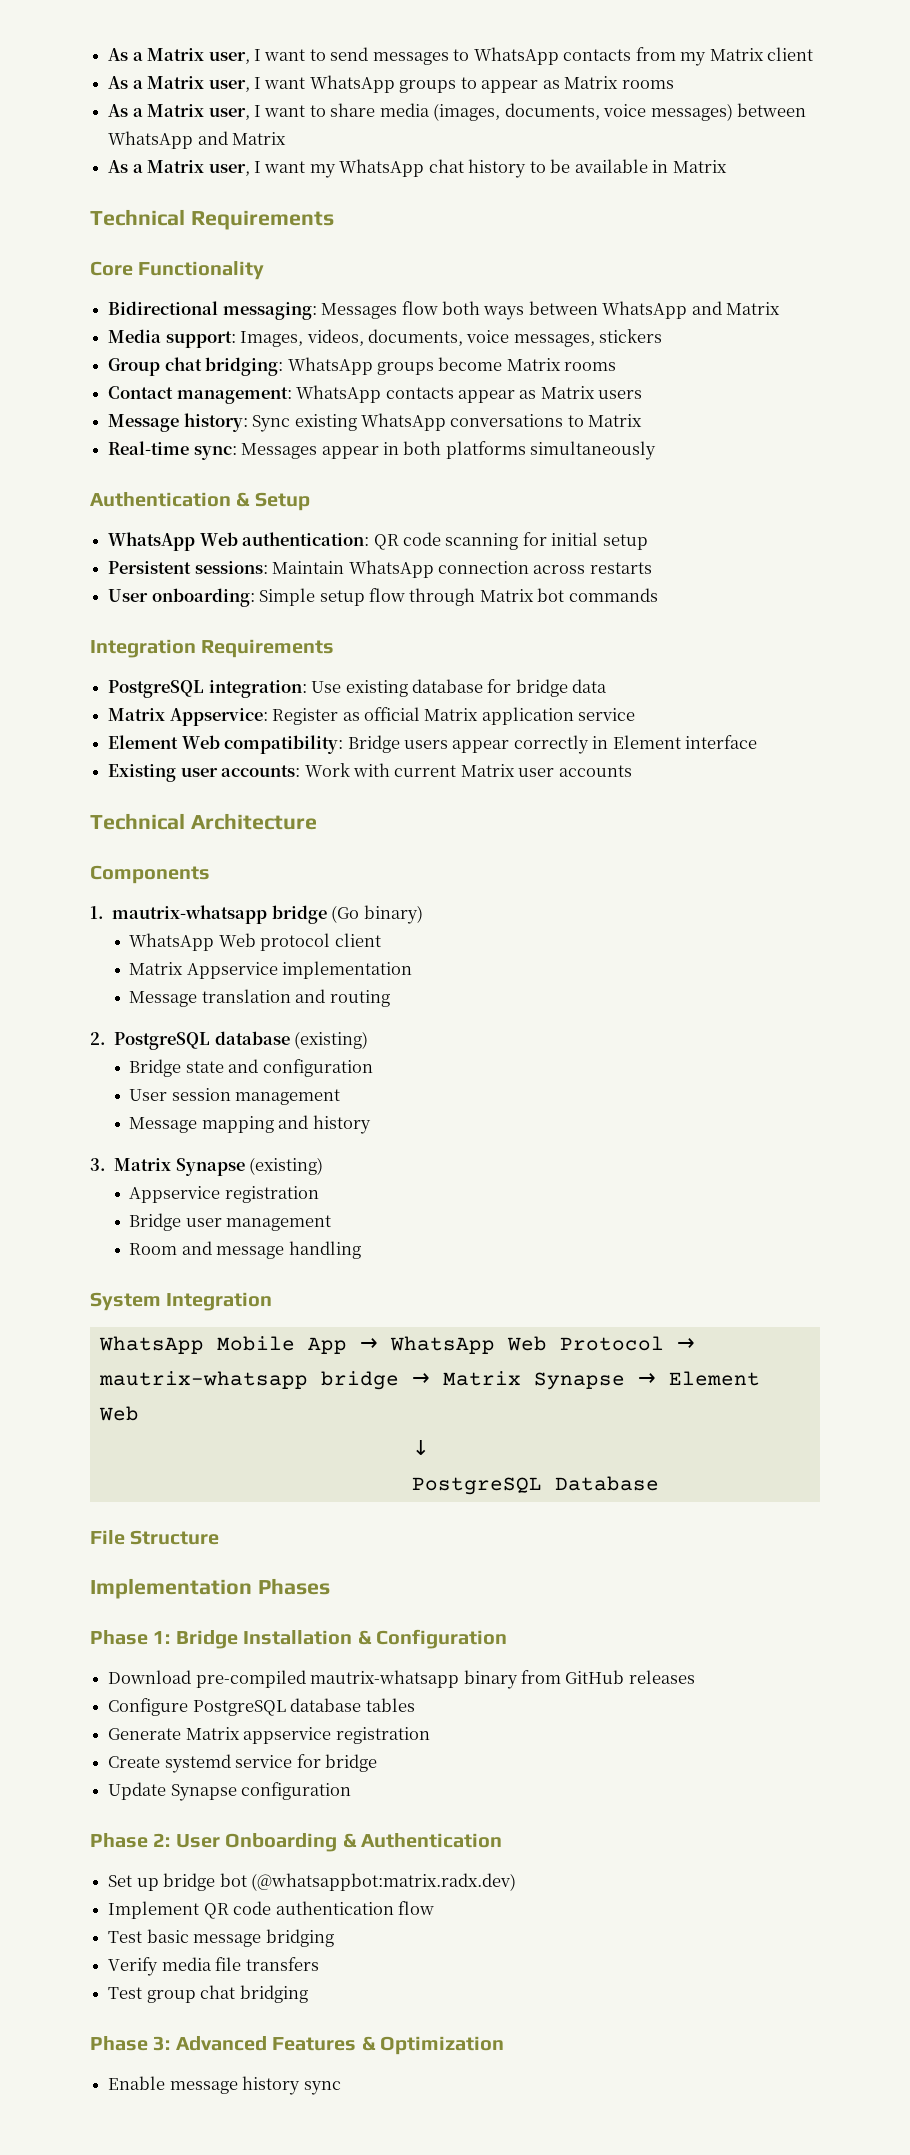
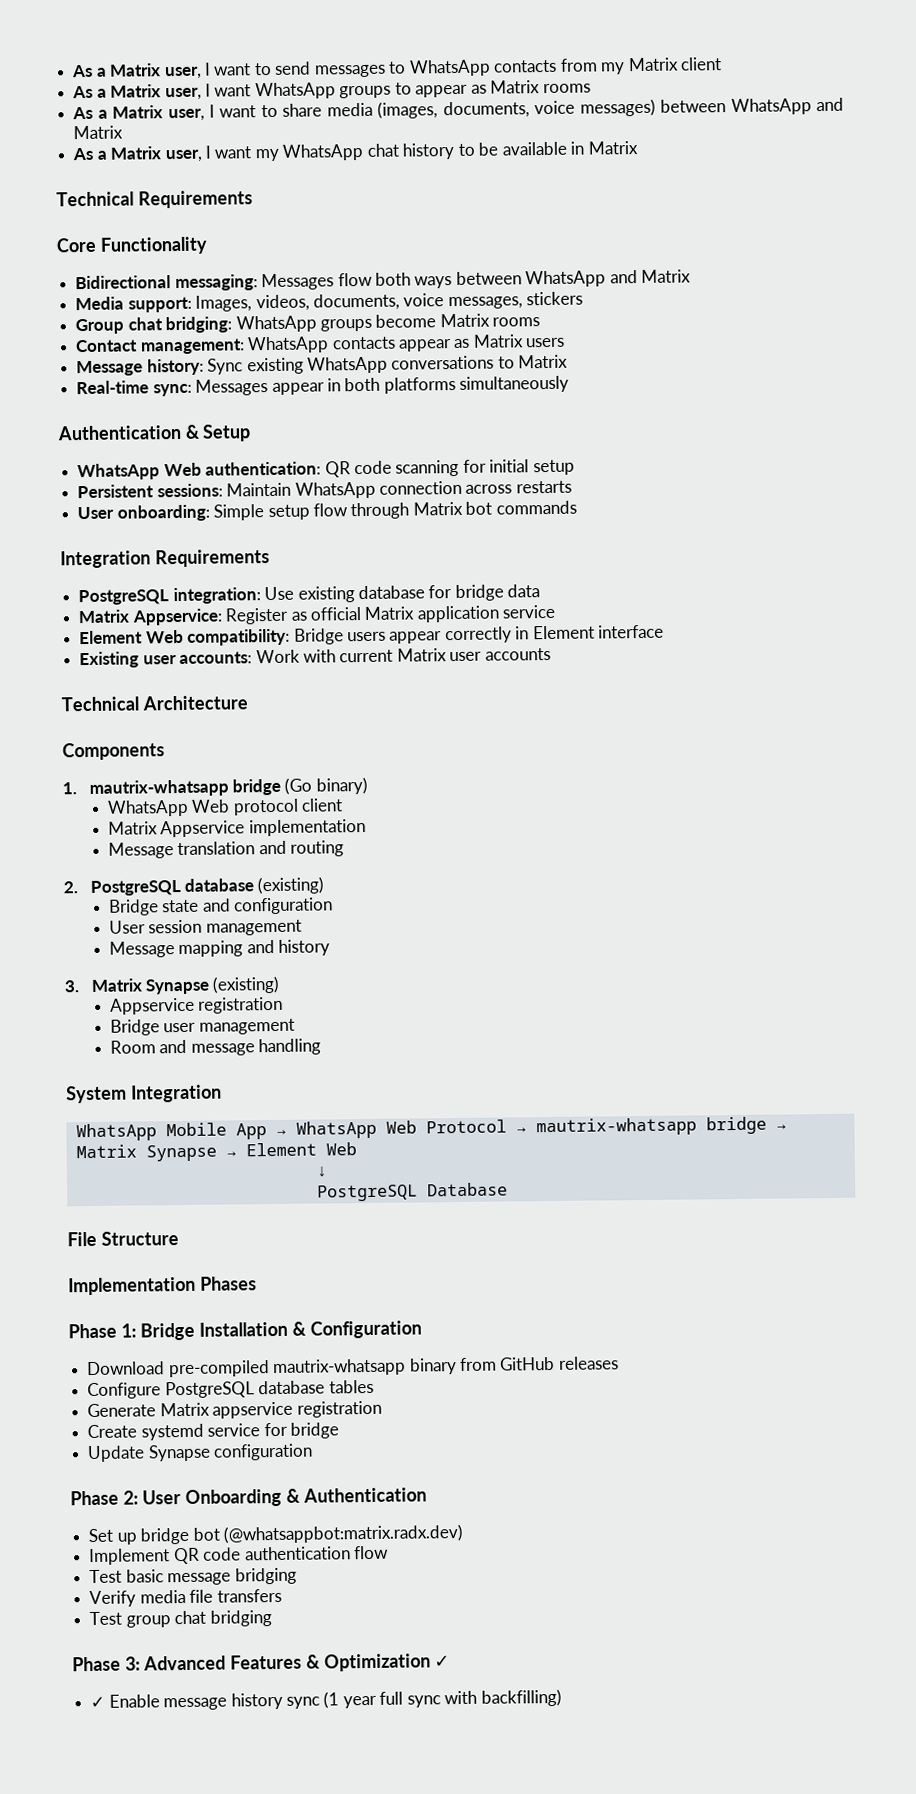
- Phase 3: Advanced Features & Optimization
- Enable message history sync
+ Phase 3: Advanced Features & Optimization ✓
+ ✓ Enable message history sync (1 year full sync with backfilling)

